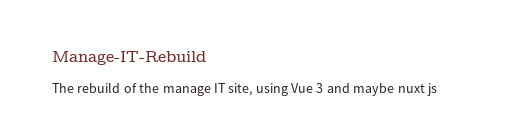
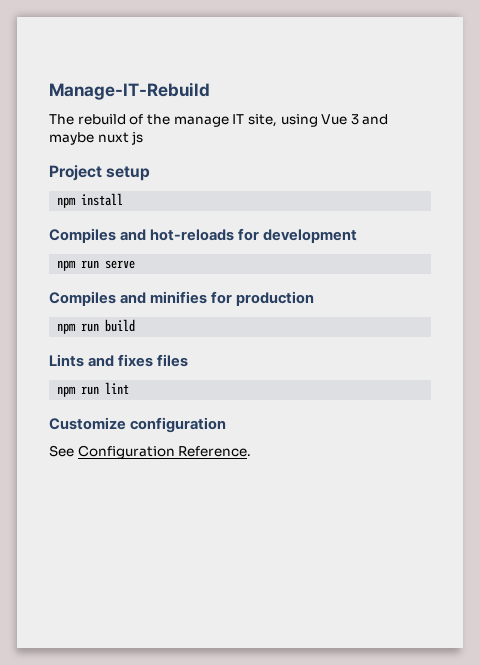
+ Project setup
+ npm install
+ Compiles and hot-reloads for development
+ npm run serve
+ Compiles and minifies for production
+ npm run build
+ Lints and fixes files
+ npm run lint
+ Customize configuration
+ See Configuration Reference.

